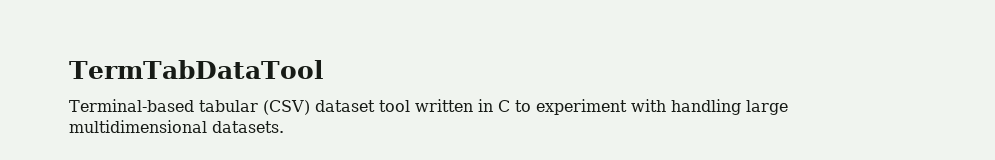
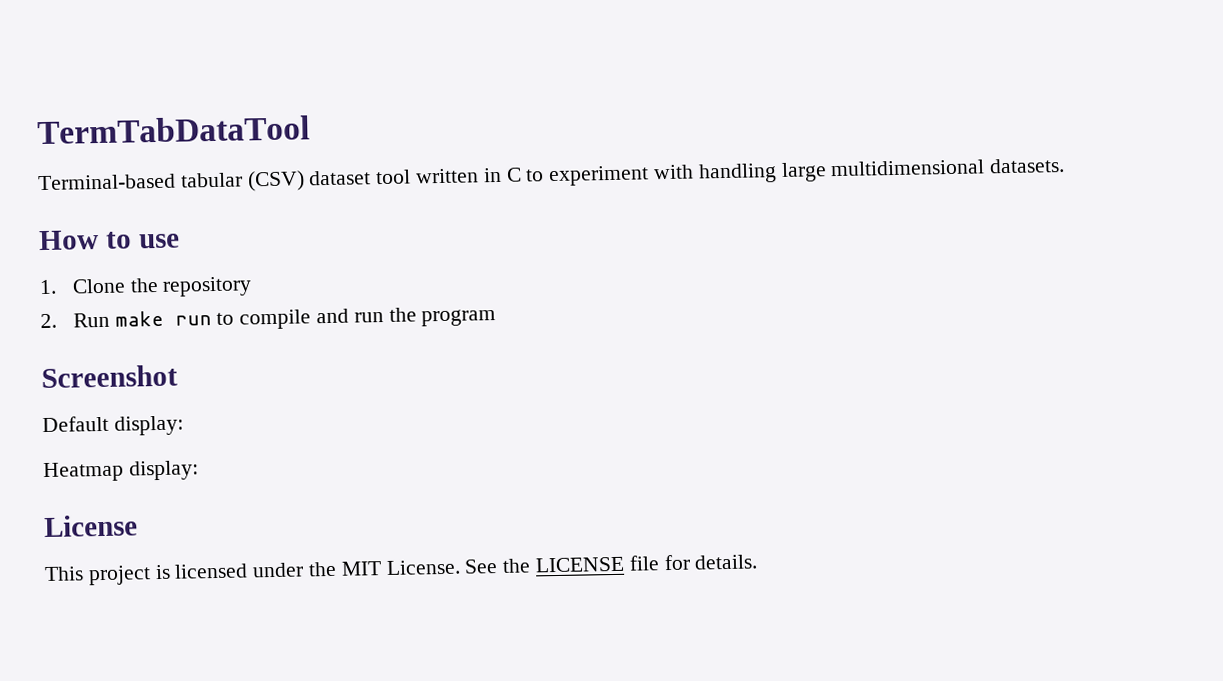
+ How to use
+ 1. Clone the repository
+ 2. Run make run to compile and run the program
+ Screenshot
+ Default display:
+ Heatmap display:
+ License
+ This project is licensed under the MIT License. See the LICENSE file for details.

